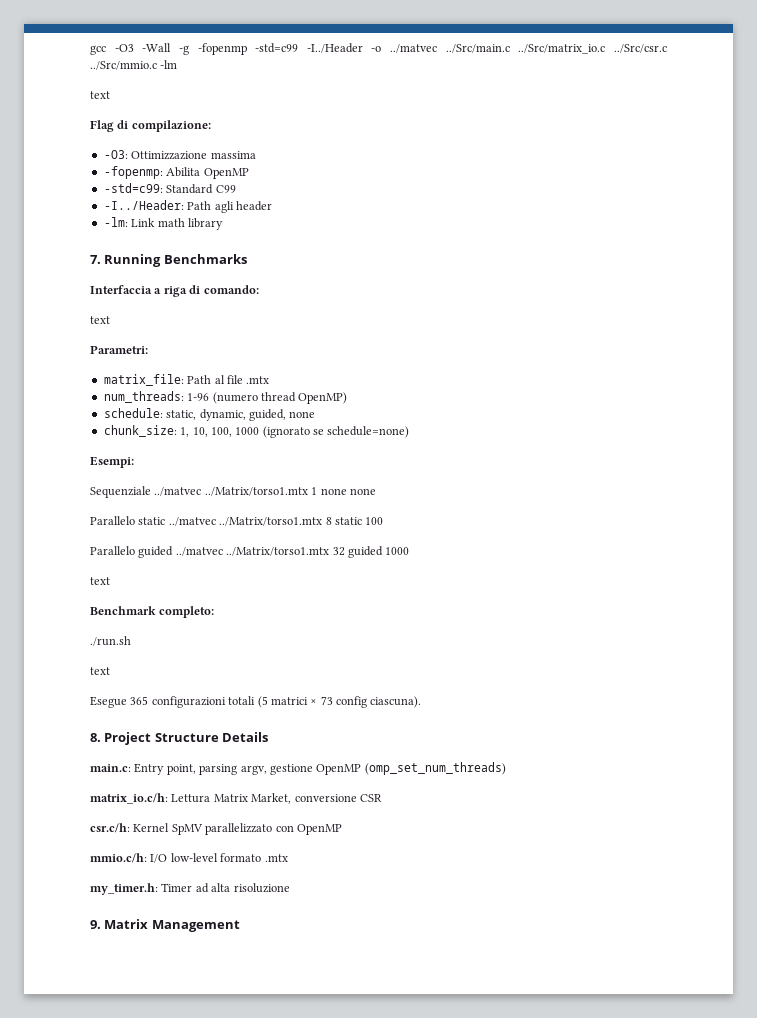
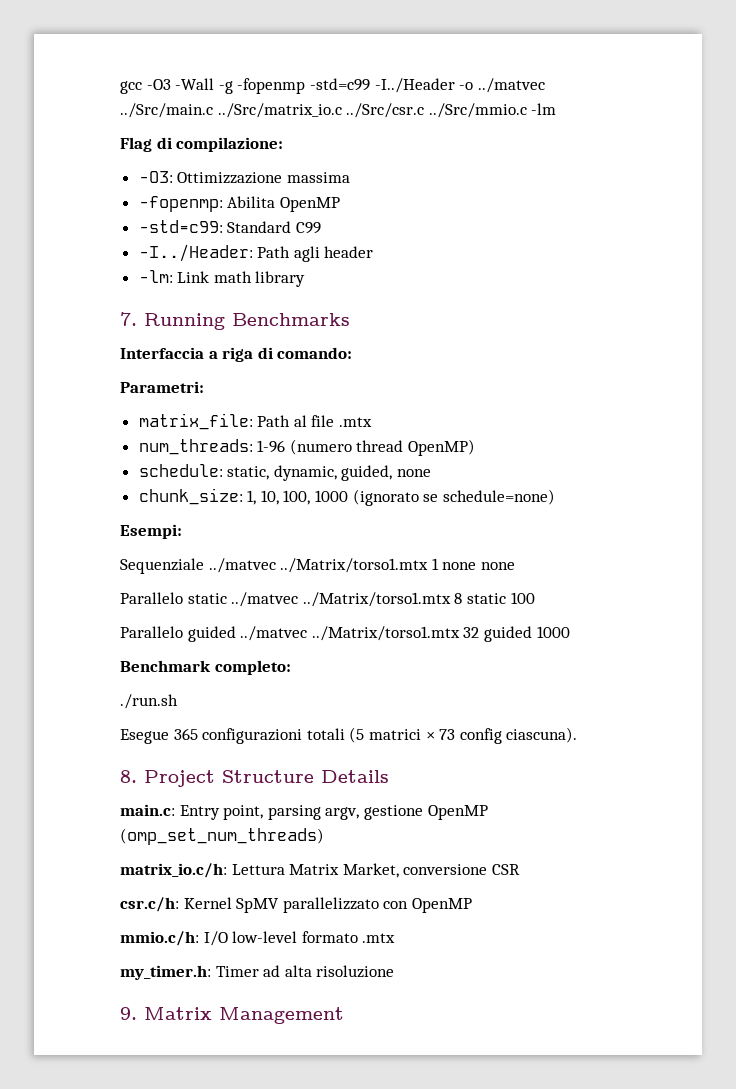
  gcc -O3 -Wall -g -fopenmp -std=c99 -I../Header -o ../matvec ../Src/main.c ../Src/matrix_io.c ../Src/csr.c ../Src/mmio.c -lm
- text
  Interfaccia a riga di comando:
- text
  Parallelo guided ../matvec ../Matrix/torso1.mtx 32 guided 1000
- text
  ./run.sh
- text

